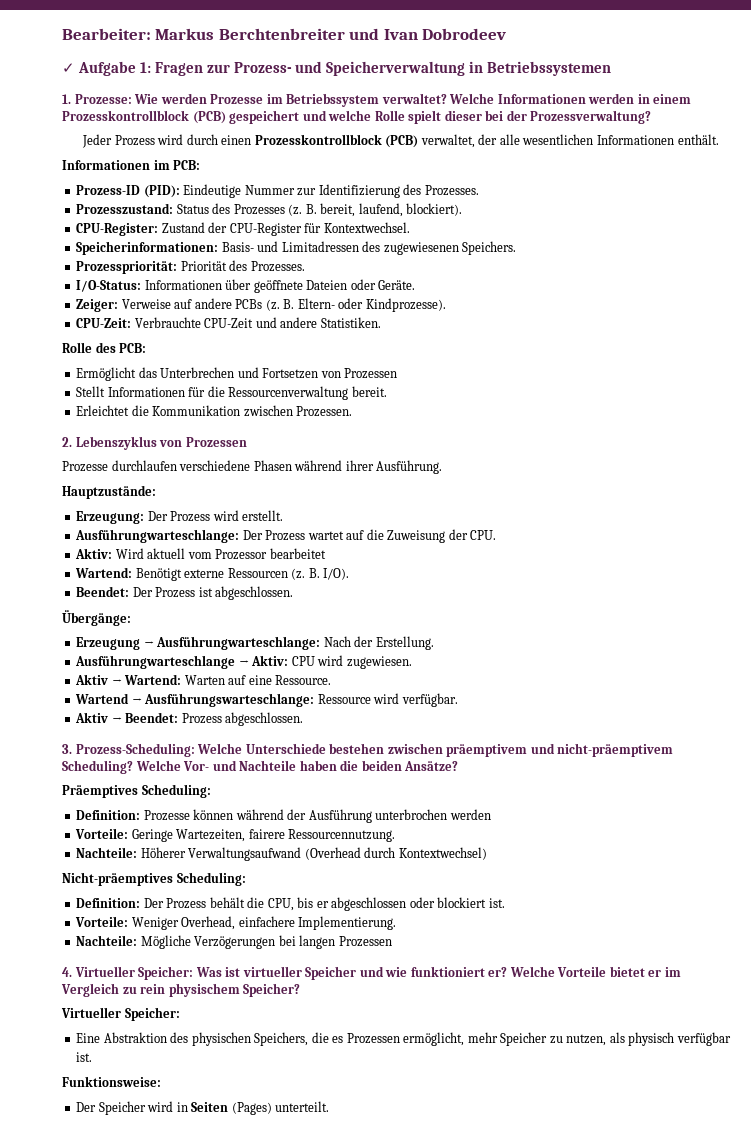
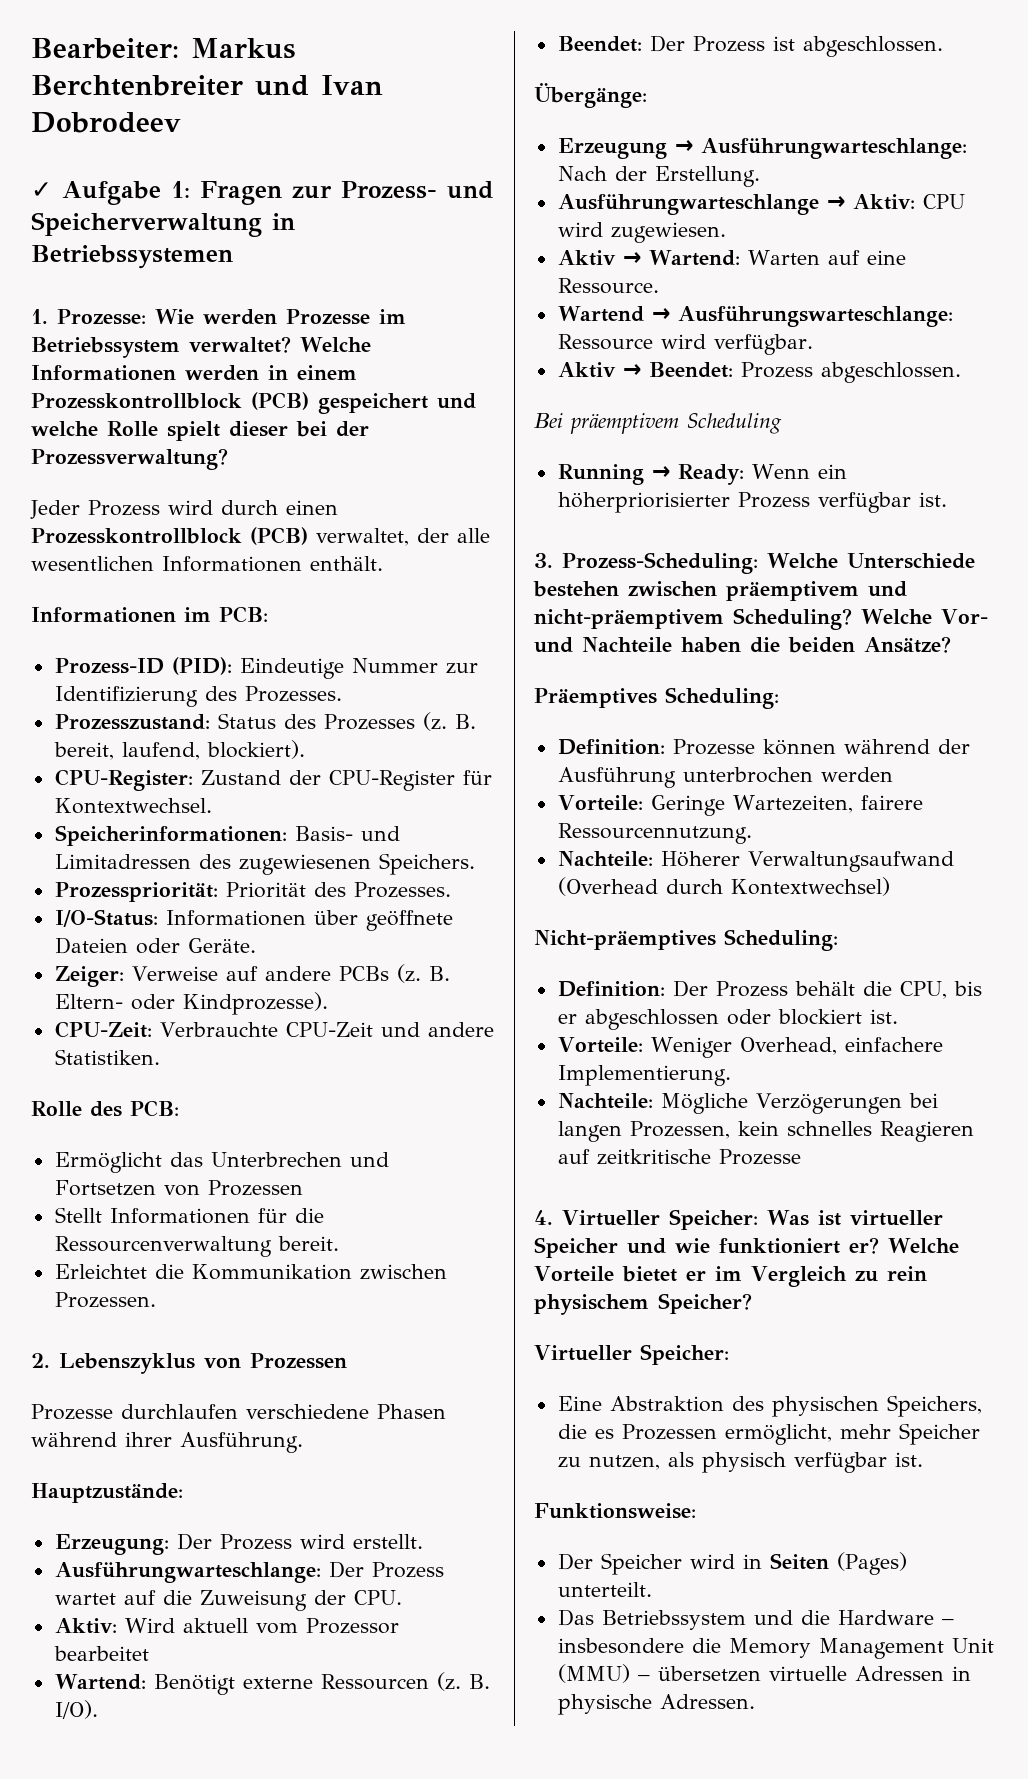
+ Bei präemptivem Scheduling
+ Running → Ready: Wenn ein höherpriorisierter Prozess verfügbar ist.
- Nachteile: Mögliche Verzögerungen bei langen Prozessen
+ Nachteile: Mögliche Verzögerungen bei langen Prozessen, kein schnelles Reagieren auf zeitkritische Prozesse
+ Das Betriebssystem und die Hardware – insbesondere die Memory Management Unit (MMU) – übersetzen virtuelle Adressen in physische Adressen.

